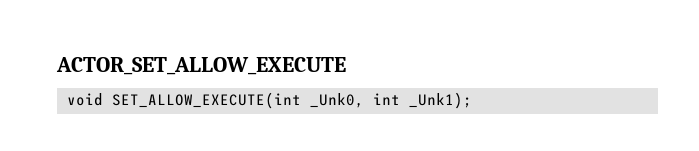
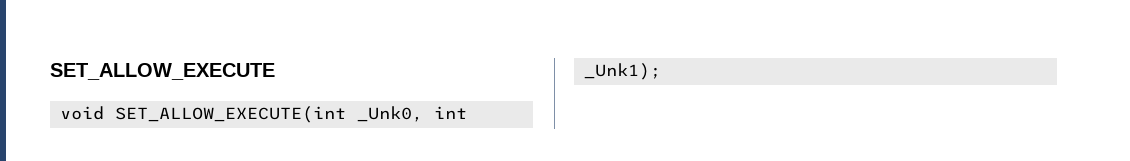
- ACTOR_SET_ALLOW_EXECUTE
+ SET_ALLOW_EXECUTE

